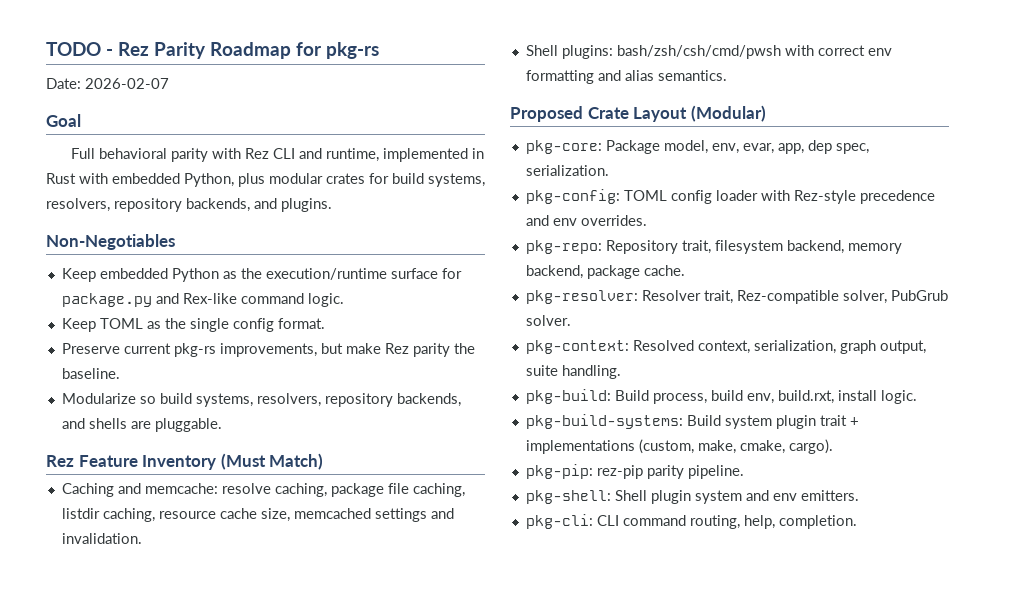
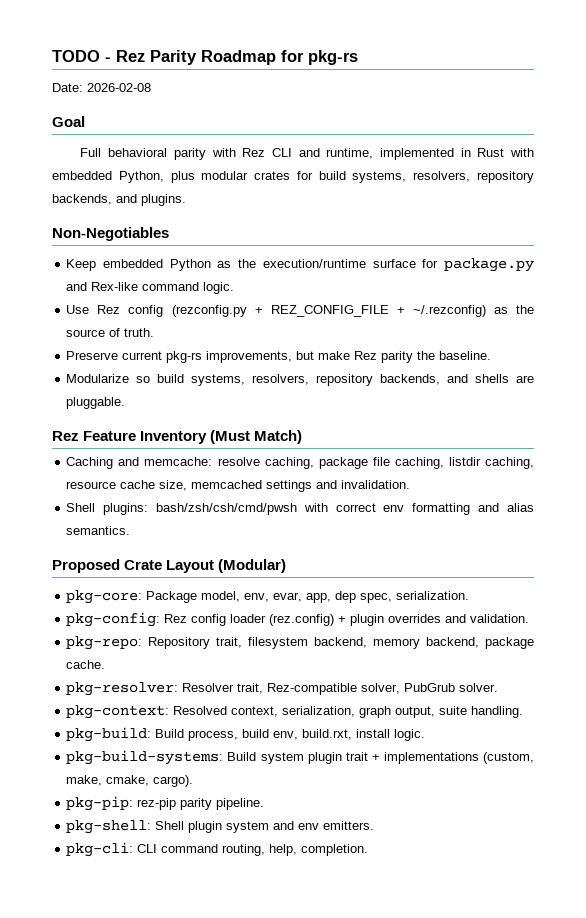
- Date: 2026-02-07
+ Date: 2026-02-08
- Keep TOML as the single config format.
+ Use Rez config (rezconfig.py + REZ_CONFIG_FILE + ~/.rezconfig) as the source of truth.
- pkg-config: TOML config loader with Rez-style precedence and env overrides.
+ pkg-config: Rez config loader (rez.config) + plugin overrides and validation.

